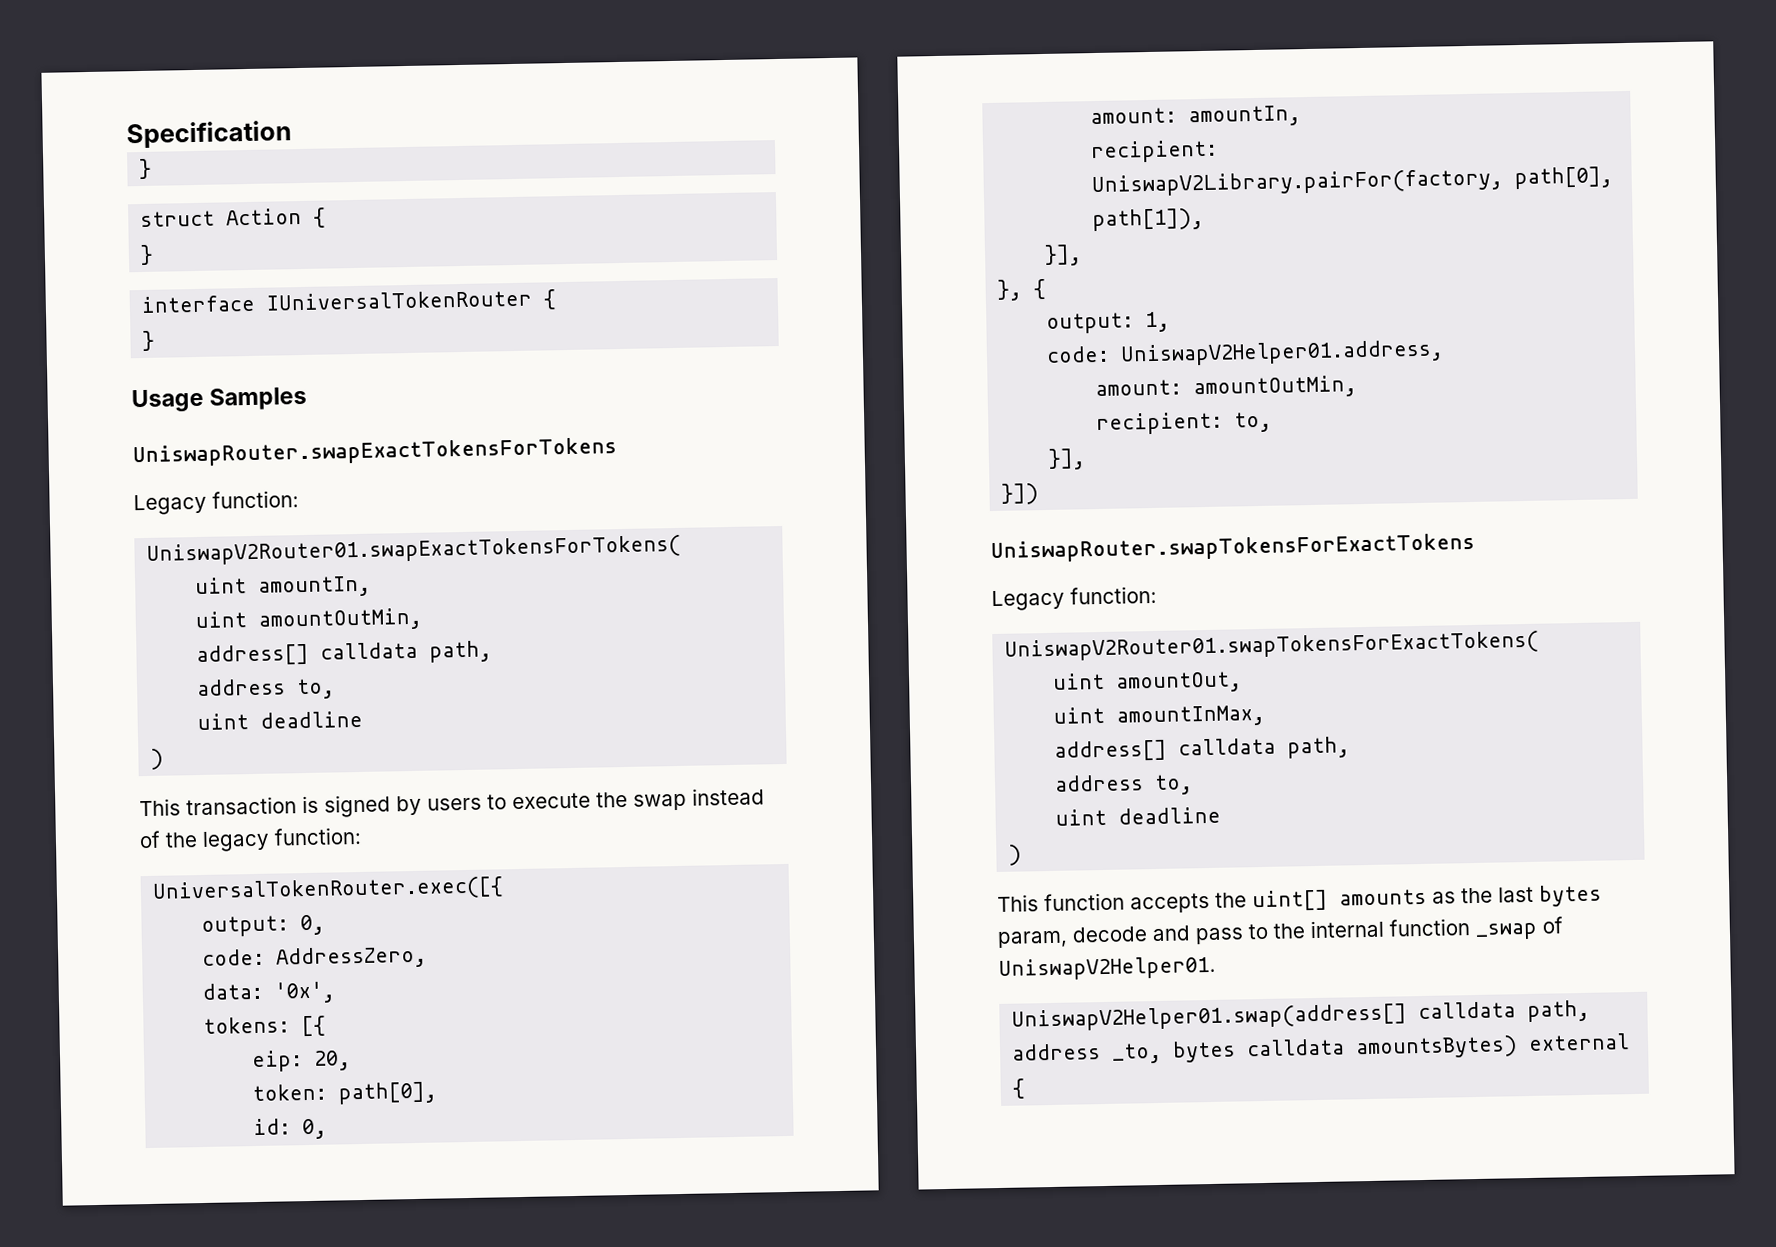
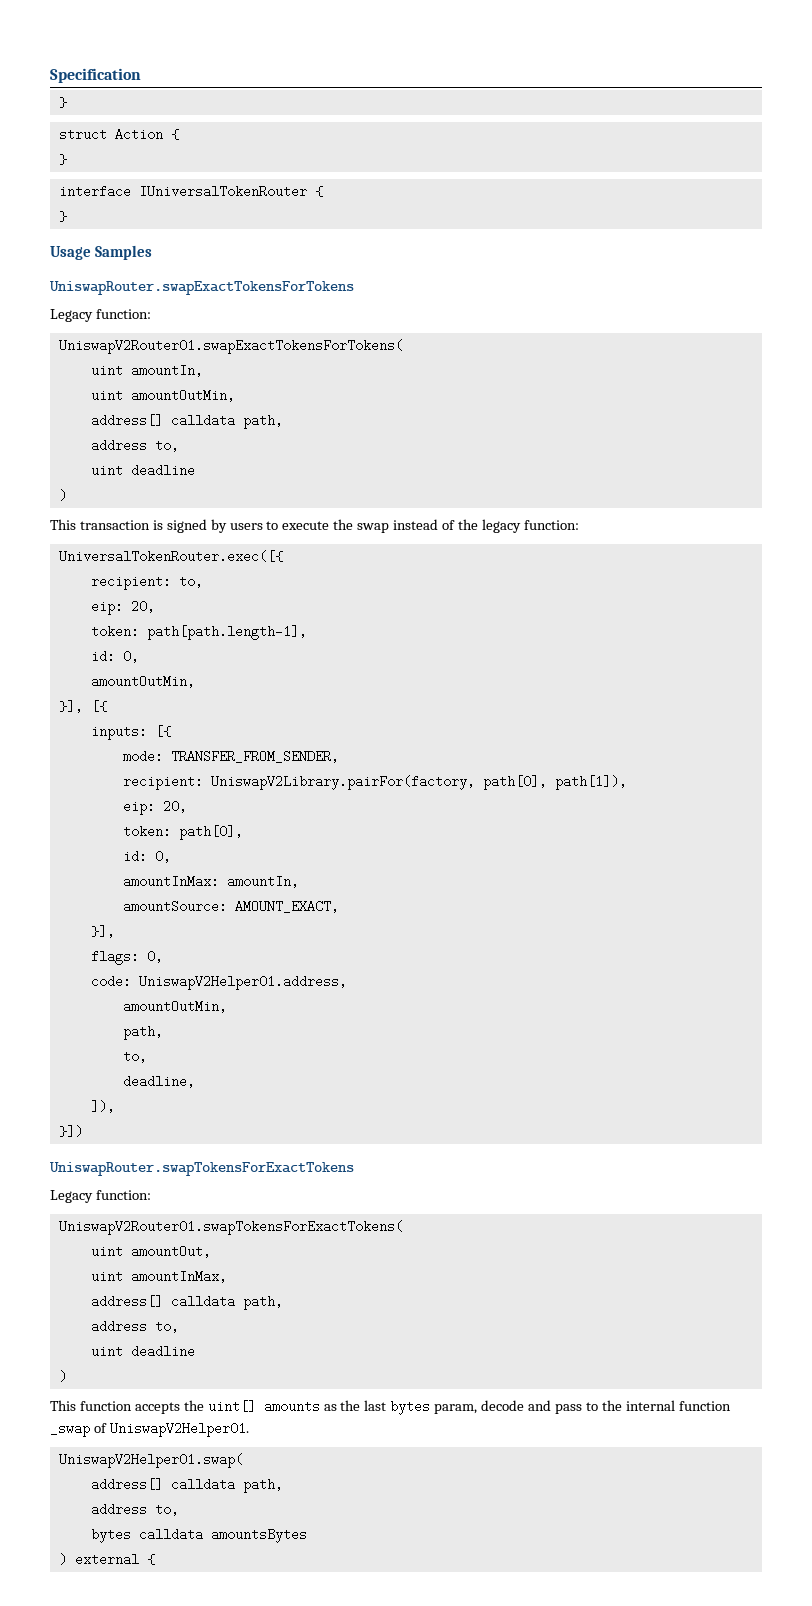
- output: 0,
- code: AddressZero,
- data: '0x',
- tokens: [{
+ recipient: to,
+ eip: 20,
+ token: path[path.length-1],
+ id: 0,
+ amountOutMin,
+ }], [{
+ inputs: [{
+ mode: TRANSFER_FROM_SENDER,
+ recipient: UniswapV2Library.pairFor(factory, path[0], path[1]),
- amount: amountIn,
- recipient: UniswapV2Library.pairFor(factory, path[0], path[1]),
+ amountInMax: amountIn,
+ amountSource: AMOUNT_EXACT,
  }],
- }, {
- output: 1,
+ flags: 0,
  code: UniswapV2Helper01.address,
- amount: amountOutMin,
- recipient: to,
- }],
+ amountOutMin,
+ path,
+ to,
+ deadline,
+ ]),
- UniswapV2Helper01.swap(address[] calldata path, address _to, bytes calldata amountsBytes) external {
+ UniswapV2Helper01.swap(
+ address[] calldata path,
+ address to,
+ bytes calldata amountsBytes
+ ) external {

